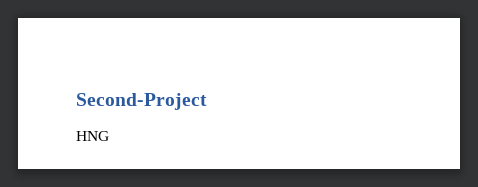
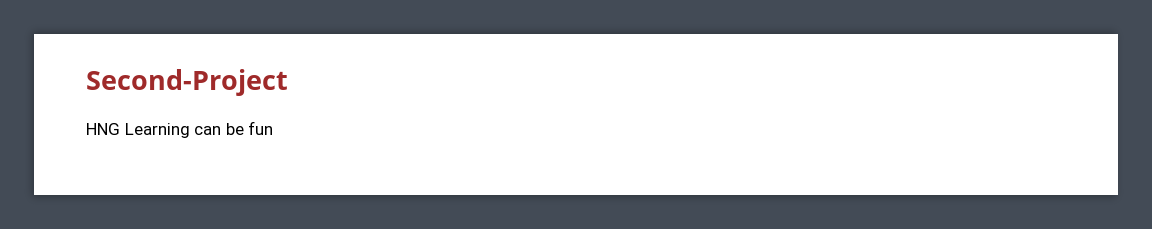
- HNG
+ HNG Learning can be fun

